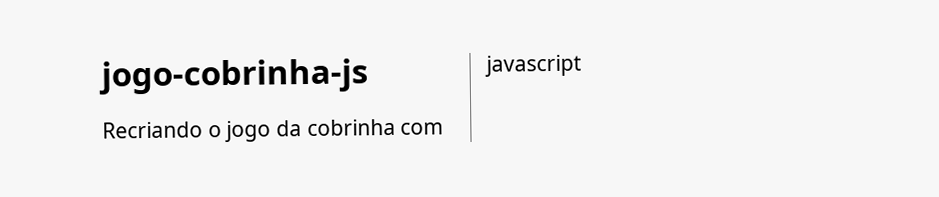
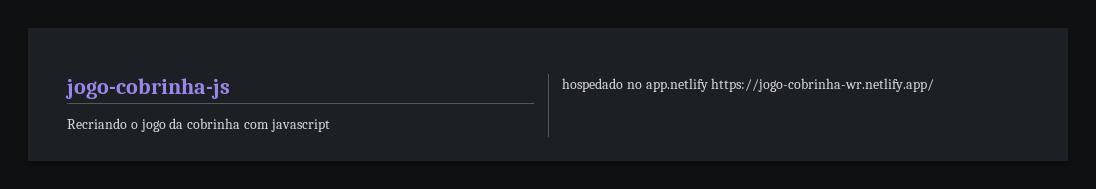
+ hospedado no app.netlify https://jogo-cobrinha-wr.netlify.app/

